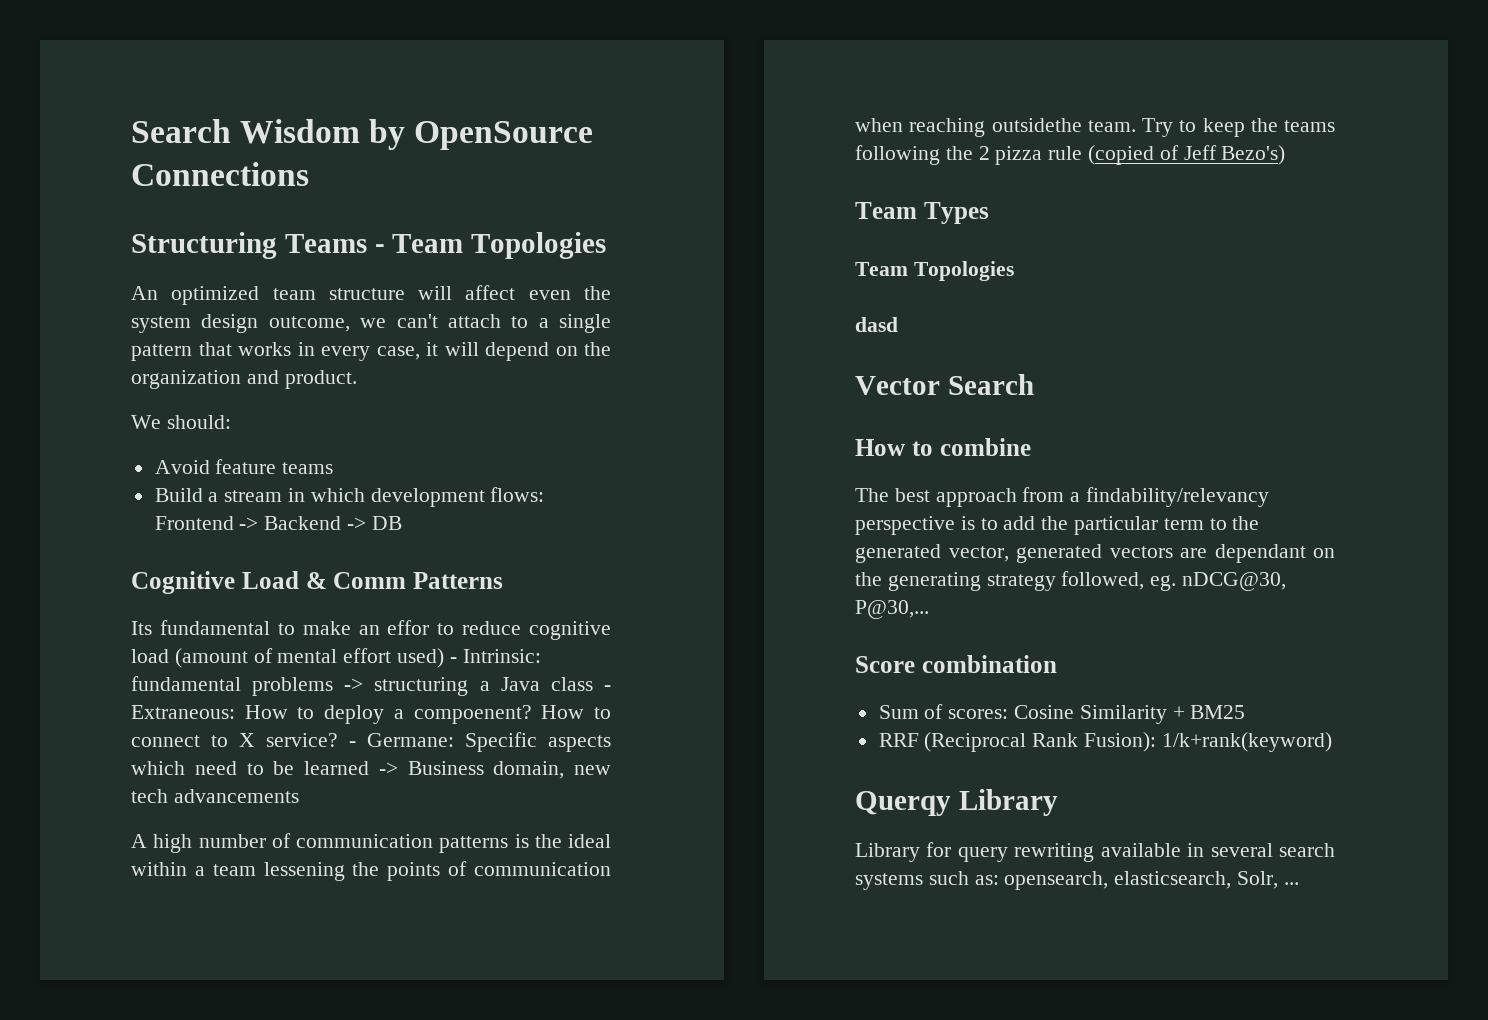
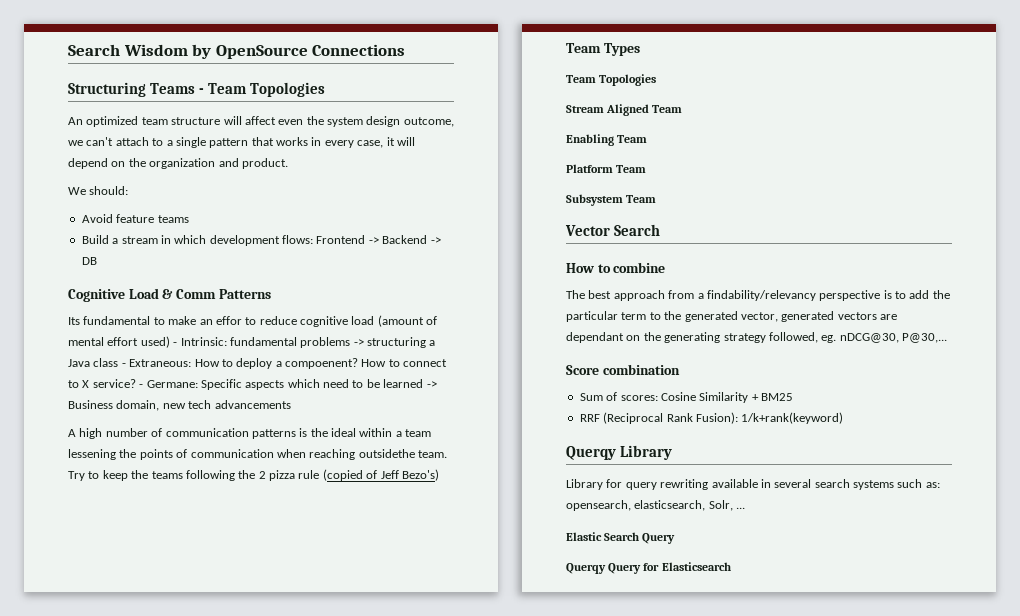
- dasd
+ Stream Aligned Team
+ Enabling Team
+ Platform Team
+ Subsystem Team
+ Elastic Search Query
+ Querqy Query for Elasticsearch

